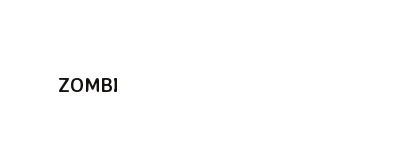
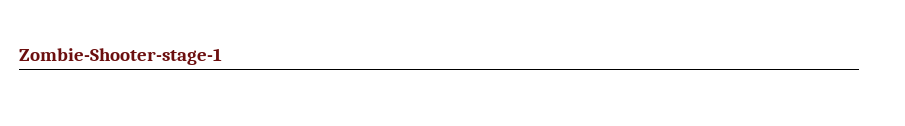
- ZOMBI
+ Zombie-Shooter-stage-1

